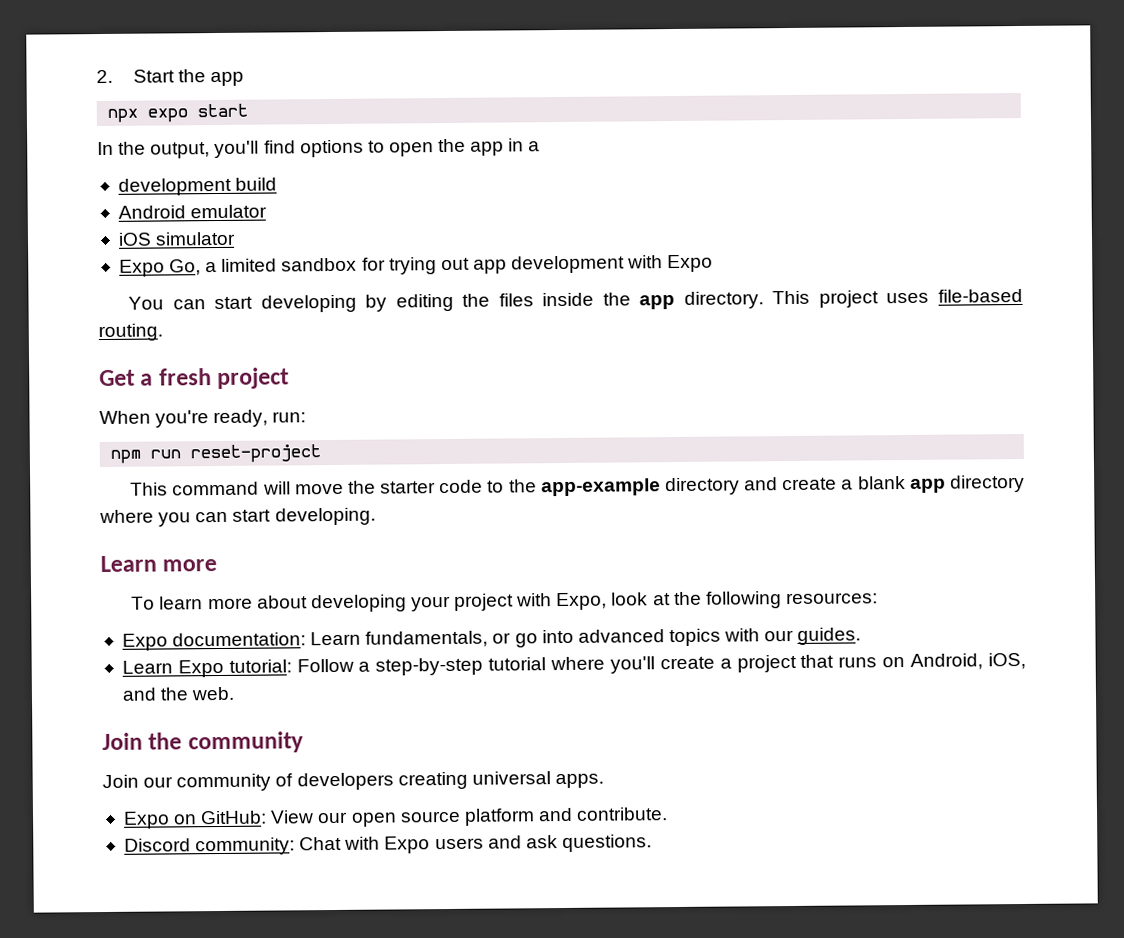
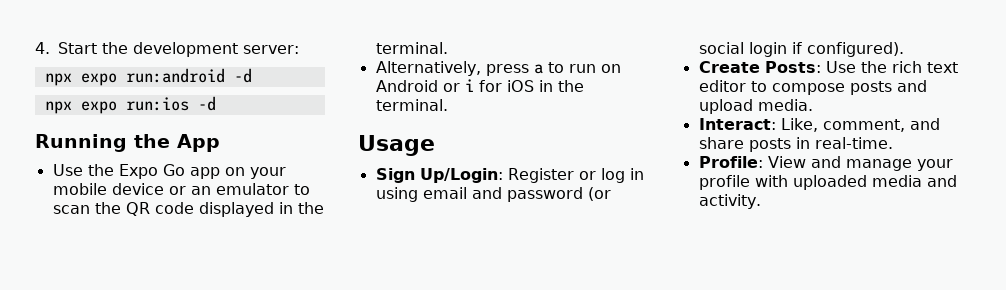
- 2. Start the app
- npx expo start
- In the output, you'll find options to open the app in a
- development build
- Android emulator
- iOS simulator
- Expo Go, a limited sandbox for trying out app development with Expo
- You can start developing by editing the files inside the app directory. This project uses file-based routing.
- Get a fresh project
- When you're ready, run:
- npm run reset-project
- This command will move the starter code to the app-example directory and create a blank app directory where you can start developing.
- Learn more
- To learn more about developing your project with Expo, look at the following resources:
- Expo documentation: Learn fundamentals, or go into advanced topics with our guides.
- Learn Expo tutorial: Follow a step-by-step tutorial where you'll create a project that runs on Android, iOS, and the web.
- Join the community
- Join our community of developers creating universal apps.
- Expo on GitHub: View our open source platform and contribute.
- Discord community: Chat with Expo users and ask questions.
+ 4. Start the development server:
+ npx expo run:android -d
+ npx expo run:ios -d
+ Running the App
+ Use the Expo Go app on your mobile device or an emulator to scan the QR code displayed in the terminal.
+ Alternatively, press a to run on Android or i for iOS in the terminal.
+ Usage
+ Sign Up/Login: Register or log in using email and password (or social login if configured).
+ Create Posts: Use the rich text editor to compose posts and upload media.
+ Interact: Like, comment, and share posts in real-time.
+ Profile: View and manage your profile with uploaded media and activity.

